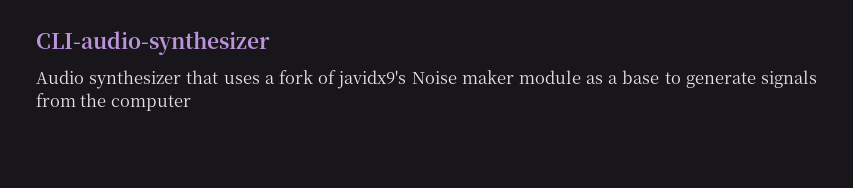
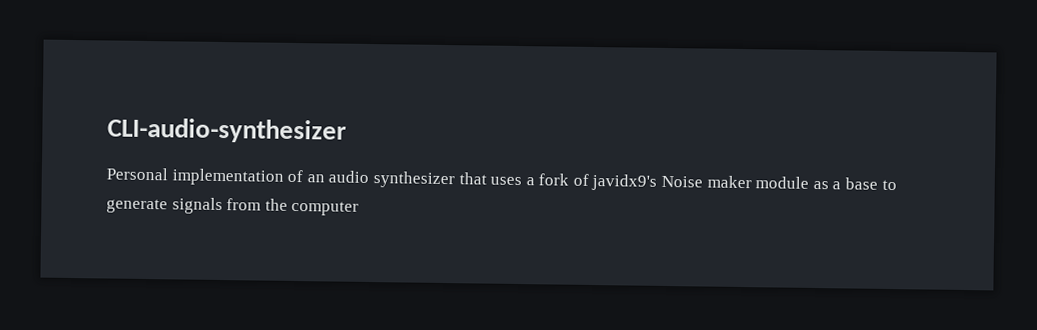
- Audio synthesizer that uses a fork of javidx9's Noise maker module as a base to generate signals from the computer
+ Personal implementation of an audio synthesizer that uses a fork of javidx9's Noise maker module as a base to generate signals from the computer

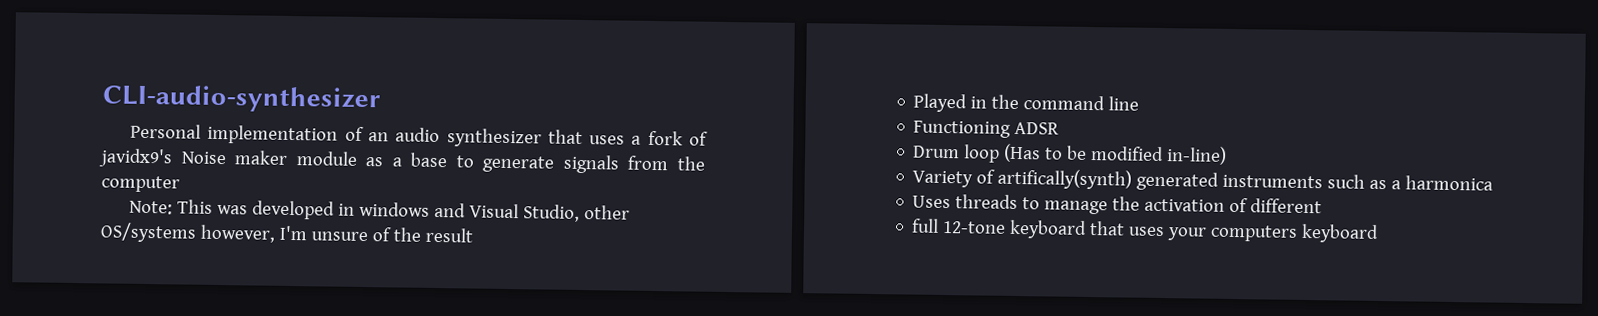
+ Note: This was developed in windows and Visual Studio, other OS/systems however, I'm unsure of the result
+ Played in the command line
+ Functioning ADSR
+ Drum loop (Has to be modified in-line)
+ Variety of artifically(synth) generated instruments such as a harmonica
+ Uses threads to manage the activation of different
+ full 12-tone keyboard that uses your computers keyboard

